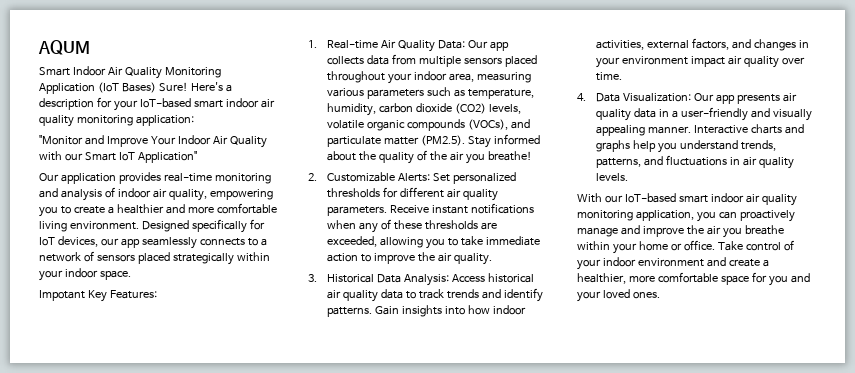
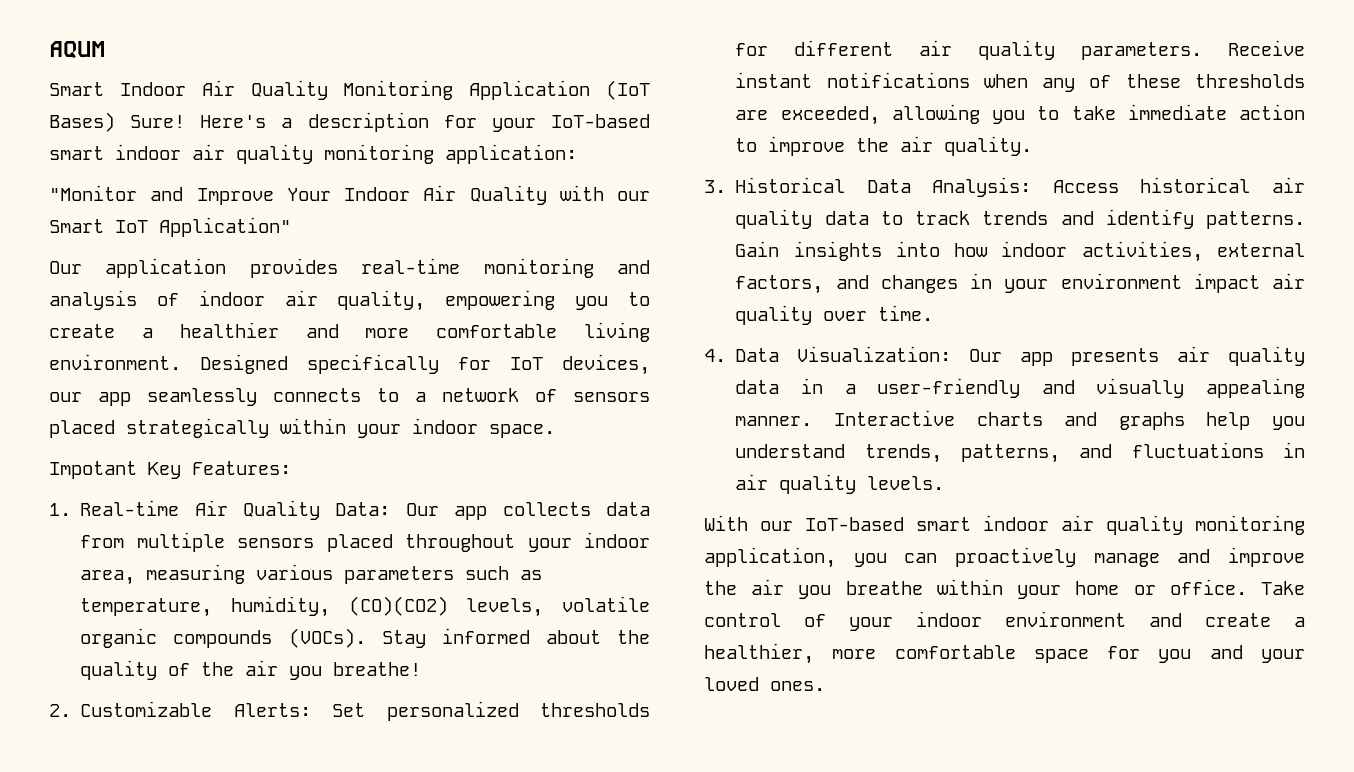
- 1. Real-time Air Quality Data: Our app collects data from multiple sensors placed throughout your indoor area, measuring various parameters such as temperature, humidity, carbon dioxide (CO2) levels, volatile organic compounds (VOCs), and particulate matter (PM2.5). Stay informed about the quality of the air you breathe!
+ 1. Real-time Air Quality Data: Our app collects data from multiple sensors placed throughout your indoor area, measuring various parameters such as temperature, humidity, (CO)(CO2) levels, volatile organic compounds (VOCs). Stay informed about the quality of the air you breathe!

